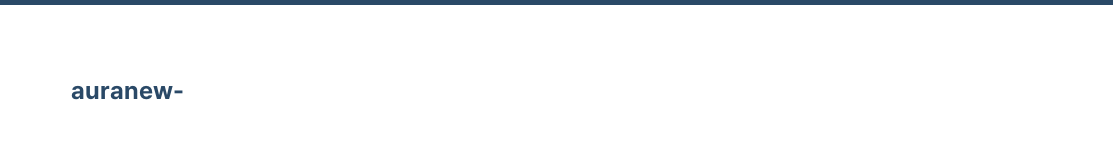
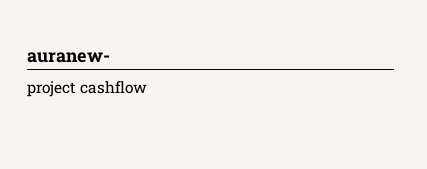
+ project cashflow

